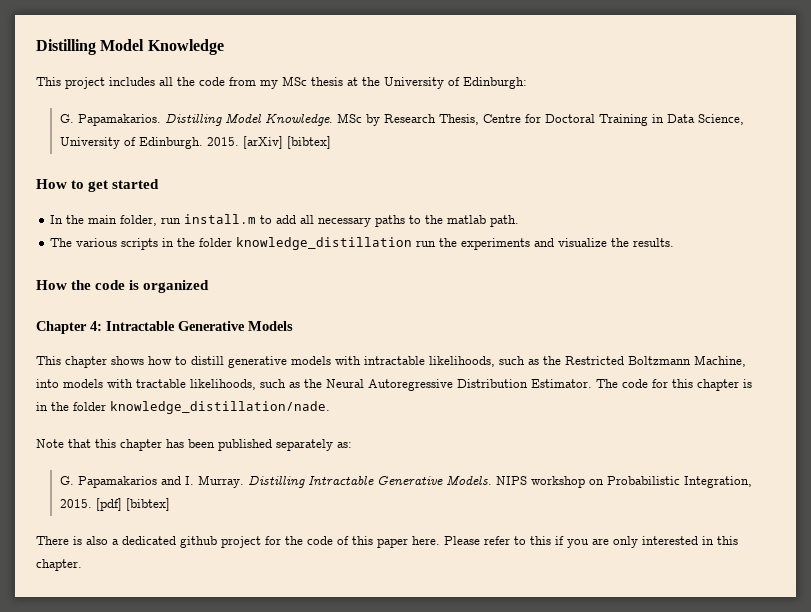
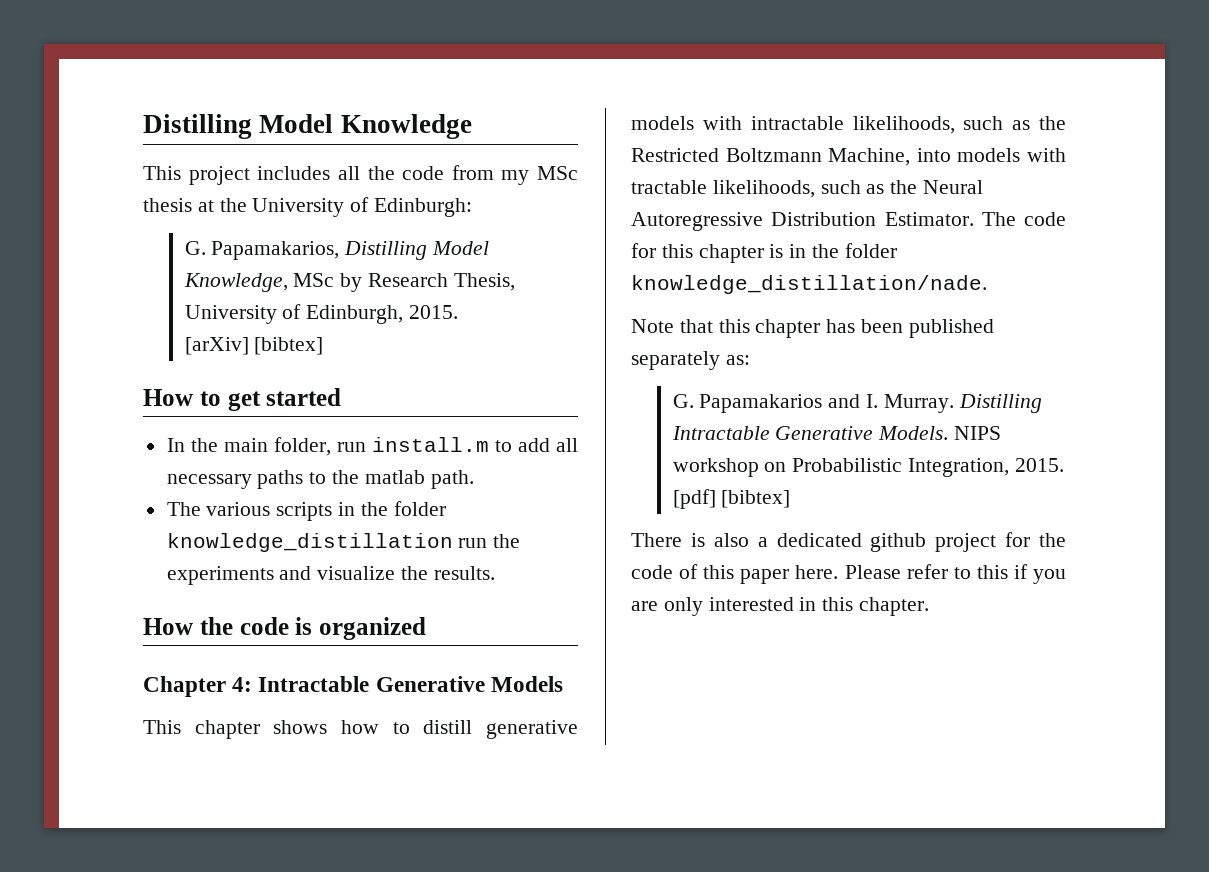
- G. Papamakarios. Distilling Model Knowledge. MSc by Research Thesis, Centre for Doctoral Training in Data Science, University of Edinburgh. 2015. [arXiv] [bibtex]
+ G. Papamakarios, Distilling Model Knowledge, MSc by Research Thesis, University of Edinburgh, 2015.
+ [arXiv] [bibtex]

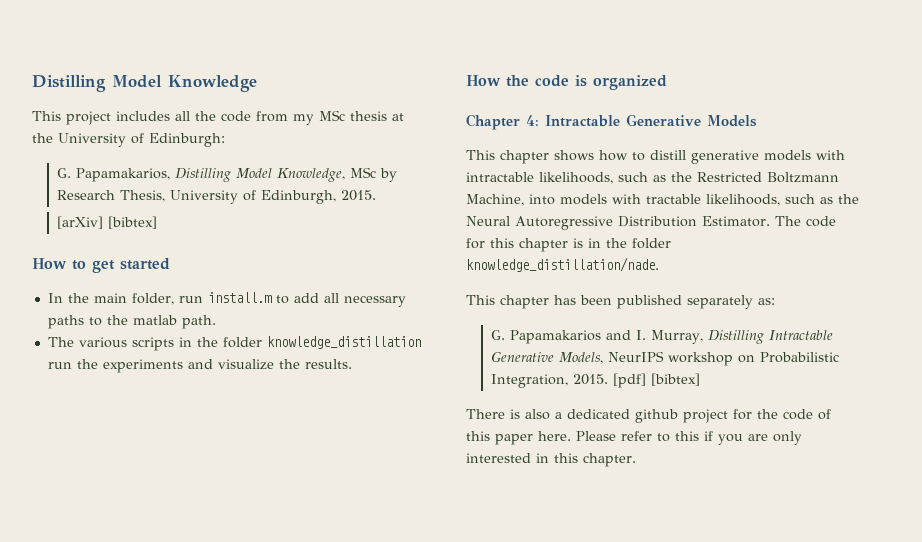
- Note that this chapter has been published separately as:
+ This chapter has been published separately as:
- G. Papamakarios and I. Murray. Distilling Intractable Generative Models. NIPS workshop on Probabilistic Integration, 2015.
+ G. Papamakarios and I. Murray, Distilling Intractable Generative Models, NeurIPS workshop on Probabilistic Integration, 2015.

